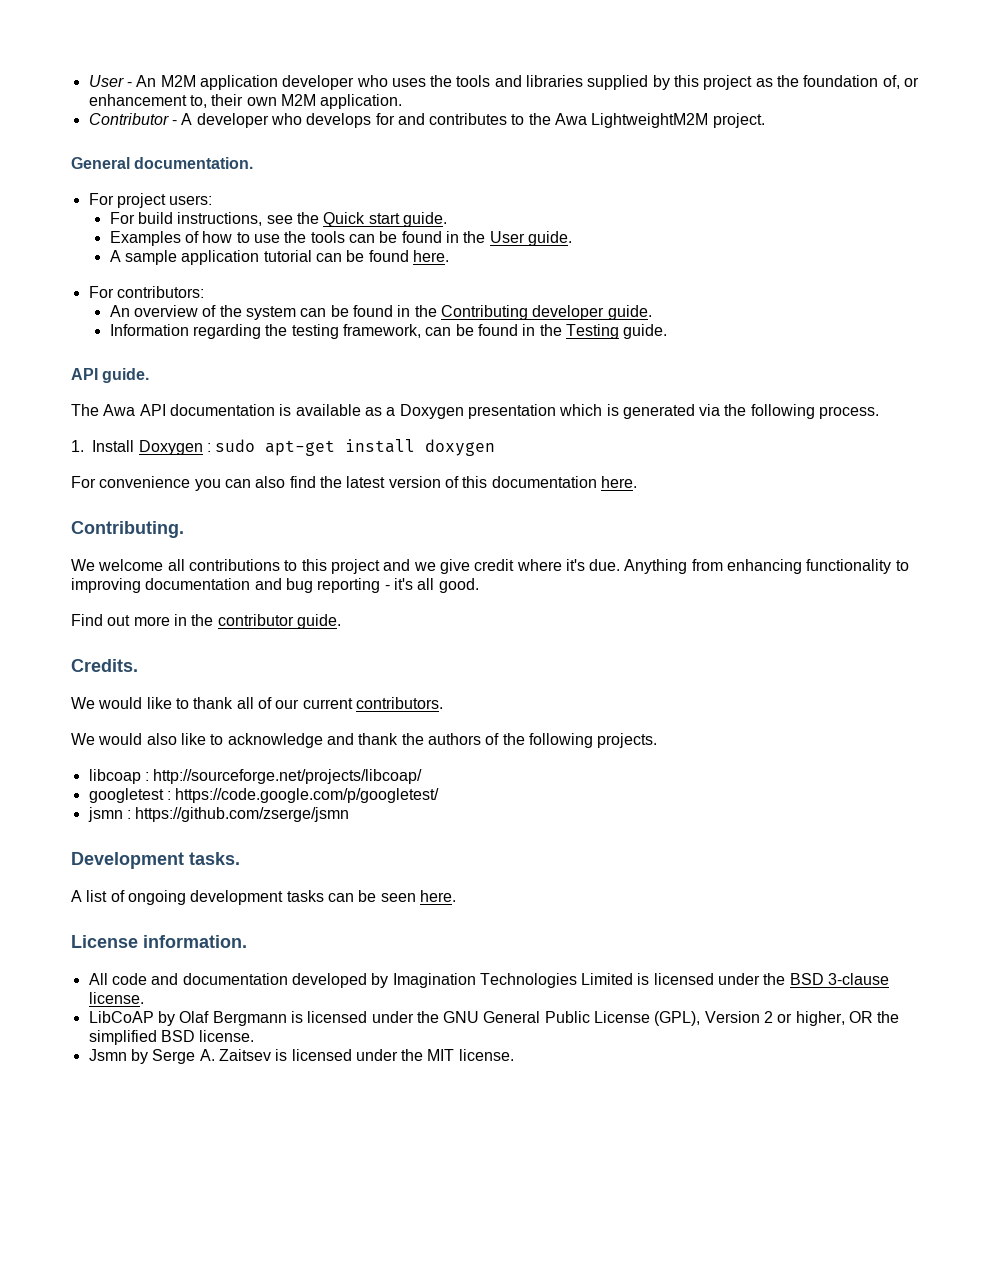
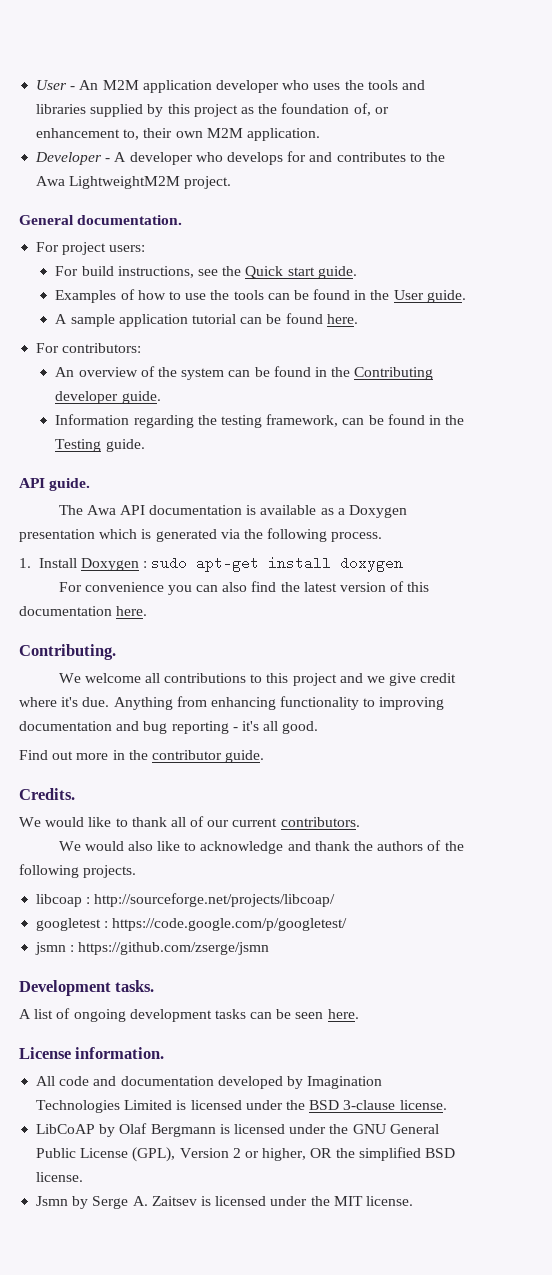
- Contributor - A developer who develops for and contributes to the Awa LightweightM2M project.
+ Developer - A developer who develops for and contributes to the Awa LightweightM2M project.

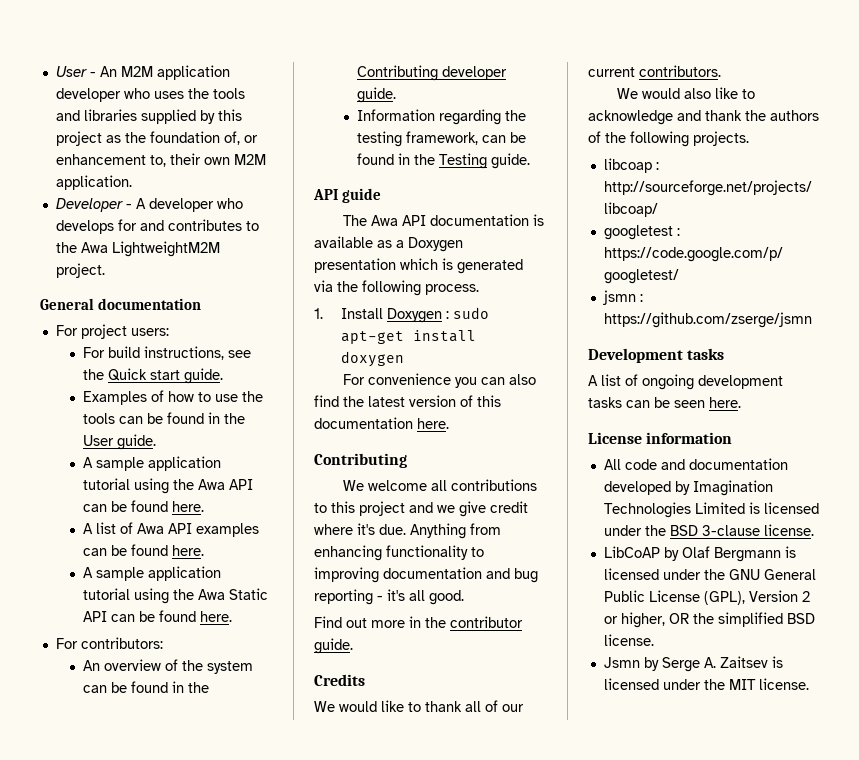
- General documentation.
+ General documentation
- A sample application tutorial can be found here.
+ A sample application tutorial using the Awa API can be found here.
+ A list of Awa API examples can be found here.
+ A sample application tutorial using the Awa Static API can be found here.
- API guide.
+ API guide
  For convenience you can also find the latest version of this documentation here.
- Contributing.
+ Contributing
- Credits.
+ Credits
- Development tasks.
+ Development tasks
- License information.
+ License information

